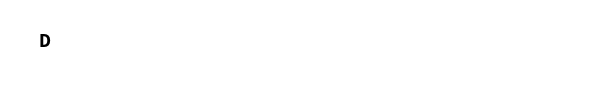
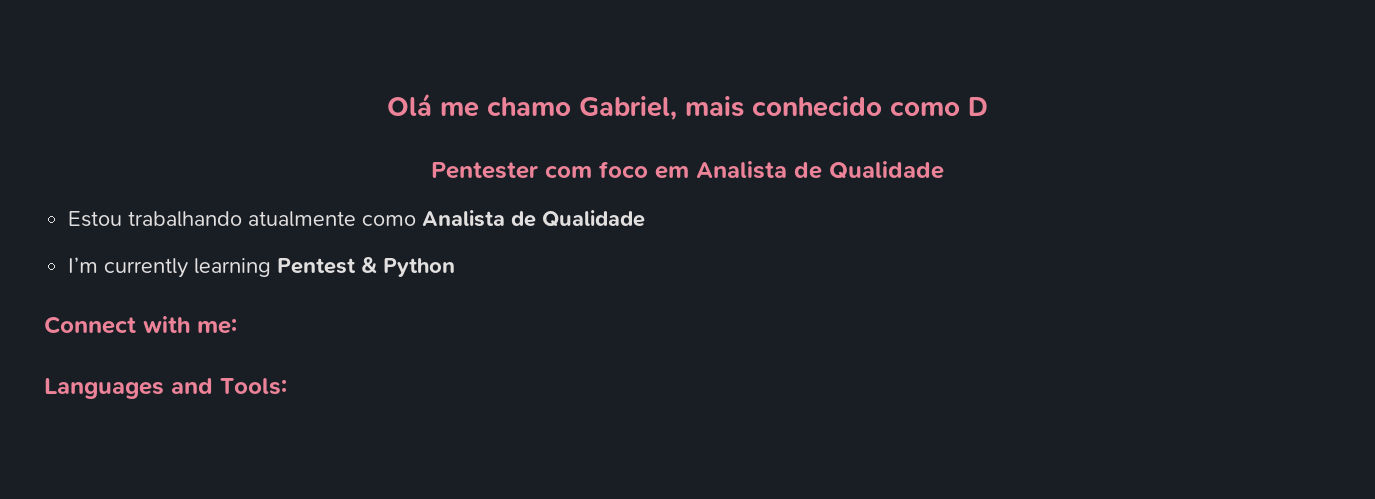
- D
+ Olá me chamo Gabriel, mais conhecido como D
+ Pentester com foco em Analista de Qualidade
+ Estou trabalhando atualmente como Analista de Qualidade
+ I’m currently learning Pentest & Python
+ Connect with me:
+ Languages and Tools:

